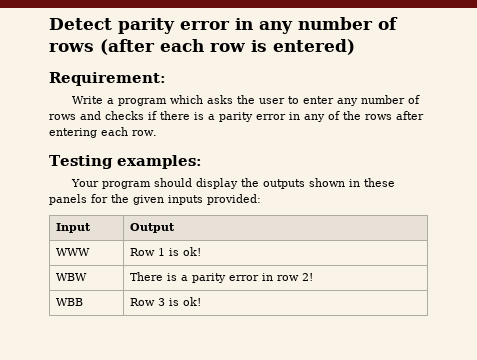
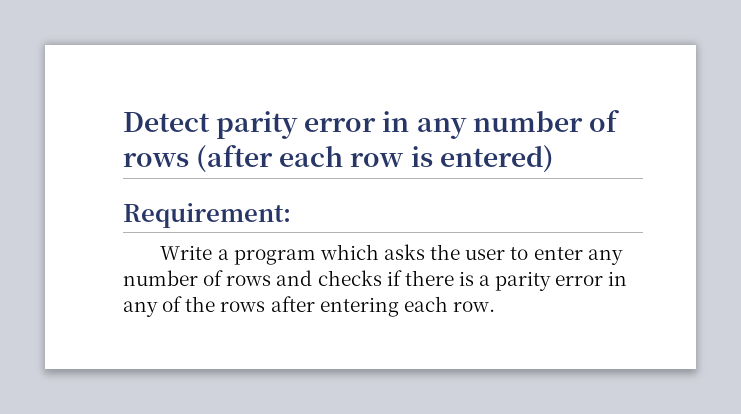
- Testing examples:
- Your program should display the outputs shown in these panels for the given inputs provided:
- Input | Output
- WWW | Row 1 is ok!
- WBW | There is a parity error in row 2!
- WBB | Row 3 is ok!

